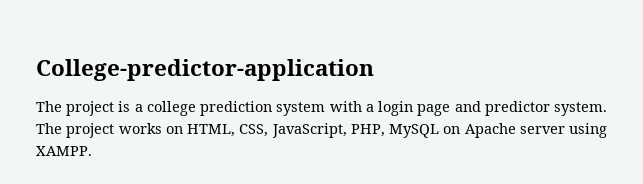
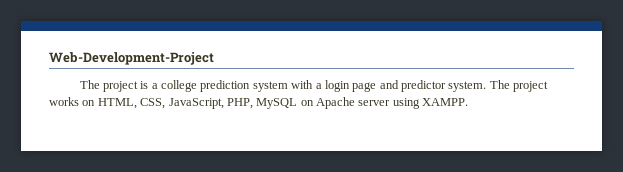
- College-predictor-application
+ Web-Development-Project

